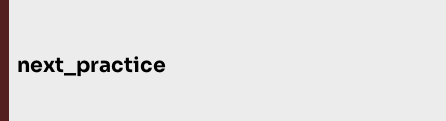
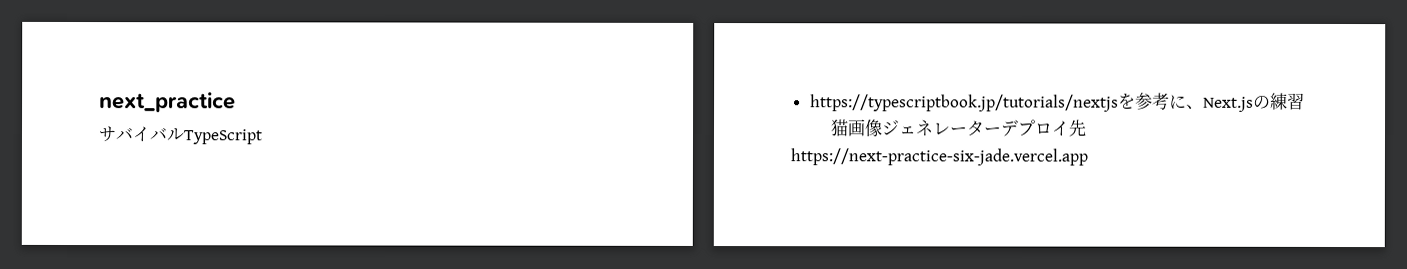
+ サバイバルTypeScript
+ https://typescriptbook.jp/tutorials/nextjsを参考に、Next.jsの練習
+ 猫画像ジェネレーターデプロイ先https://next-practice-six-jade.vercel.app

